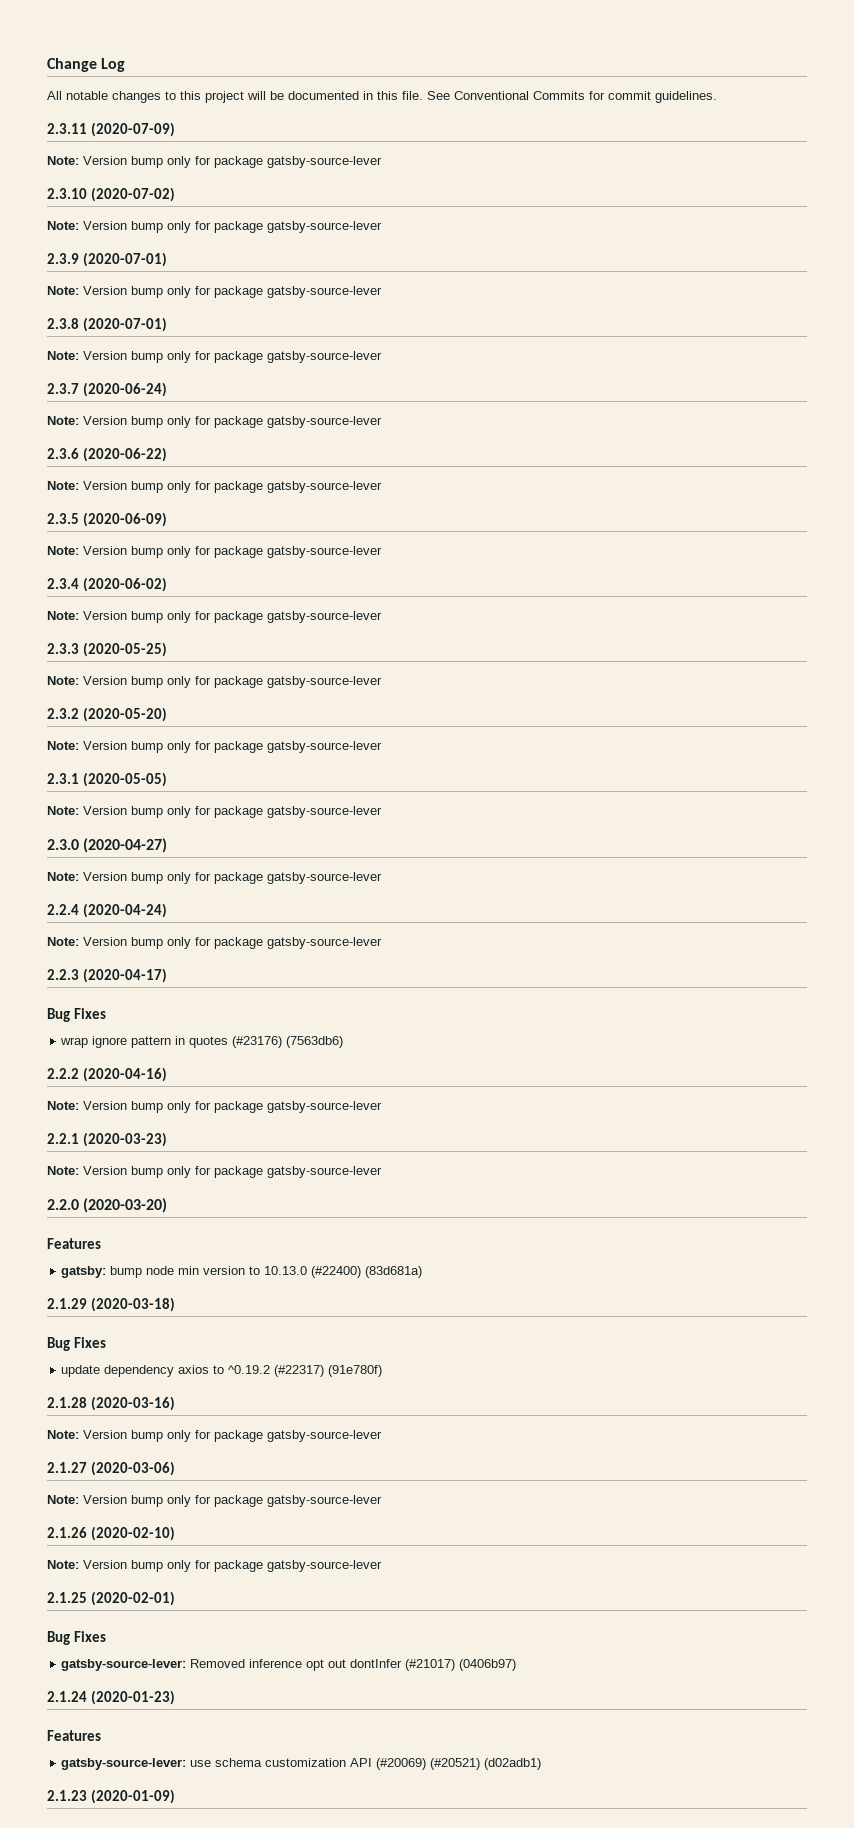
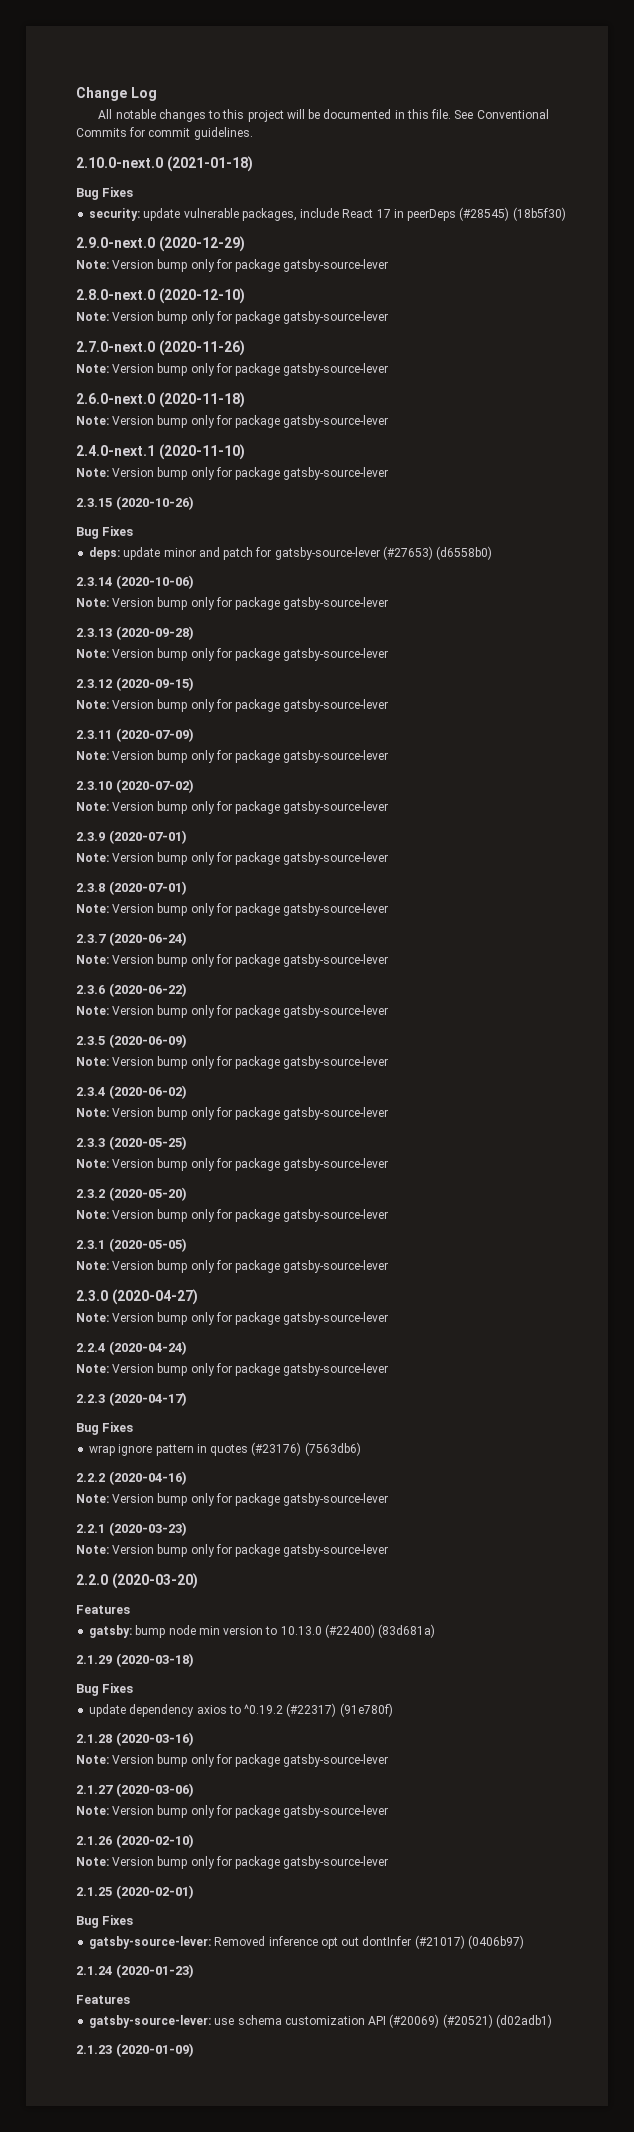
+ 2.10.0-next.0 (2021-01-18)
+ Bug Fixes
+ security: update vulnerable packages, include React 17 in peerDeps (#28545) (18b5f30)
+ 2.9.0-next.0 (2020-12-29)
+ Note: Version bump only for package gatsby-source-lever
+ 2.8.0-next.0 (2020-12-10)
+ Note: Version bump only for package gatsby-source-lever
+ 2.7.0-next.0 (2020-11-26)
+ Note: Version bump only for package gatsby-source-lever
+ 2.6.0-next.0 (2020-11-18)
+ Note: Version bump only for package gatsby-source-lever
+ 2.4.0-next.1 (2020-11-10)
+ Note: Version bump only for package gatsby-source-lever
+ 2.3.15 (2020-10-26)
+ Bug Fixes
+ deps: update minor and patch for gatsby-source-lever (#27653) (d6558b0)
+ 2.3.14 (2020-10-06)
+ Note: Version bump only for package gatsby-source-lever
+ 2.3.13 (2020-09-28)
+ Note: Version bump only for package gatsby-source-lever
+ 2.3.12 (2020-09-15)
+ Note: Version bump only for package gatsby-source-lever

